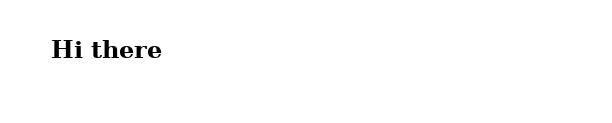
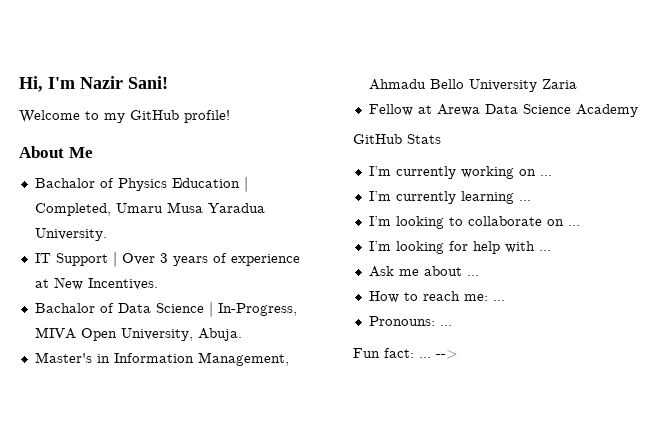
- Hi there
+ Hi, I'm Nazir Sani!
+ Welcome to my GitHub profile!
+ About Me
+ Bachalor of Physics Education | Completed, Umaru Musa Yaradua University.
+ IT Support | Over 3 years of experience at New Incentives.
+ Bachalor of Data Science | In-Progress, MIVA Open University, Abuja.
+ Master's in Information Management, Ahmadu Bello University Zaria
+ Fellow at Arewa Data Science Academy
+ GitHub Stats
+ I’m currently working on ...
+ I’m currently learning ...
+ I’m looking to collaborate on ...
+ I’m looking for help with ...
+ Ask me about ...
+ How to reach me: ...
+ Pronouns: ...
+ Fun fact: ... -->

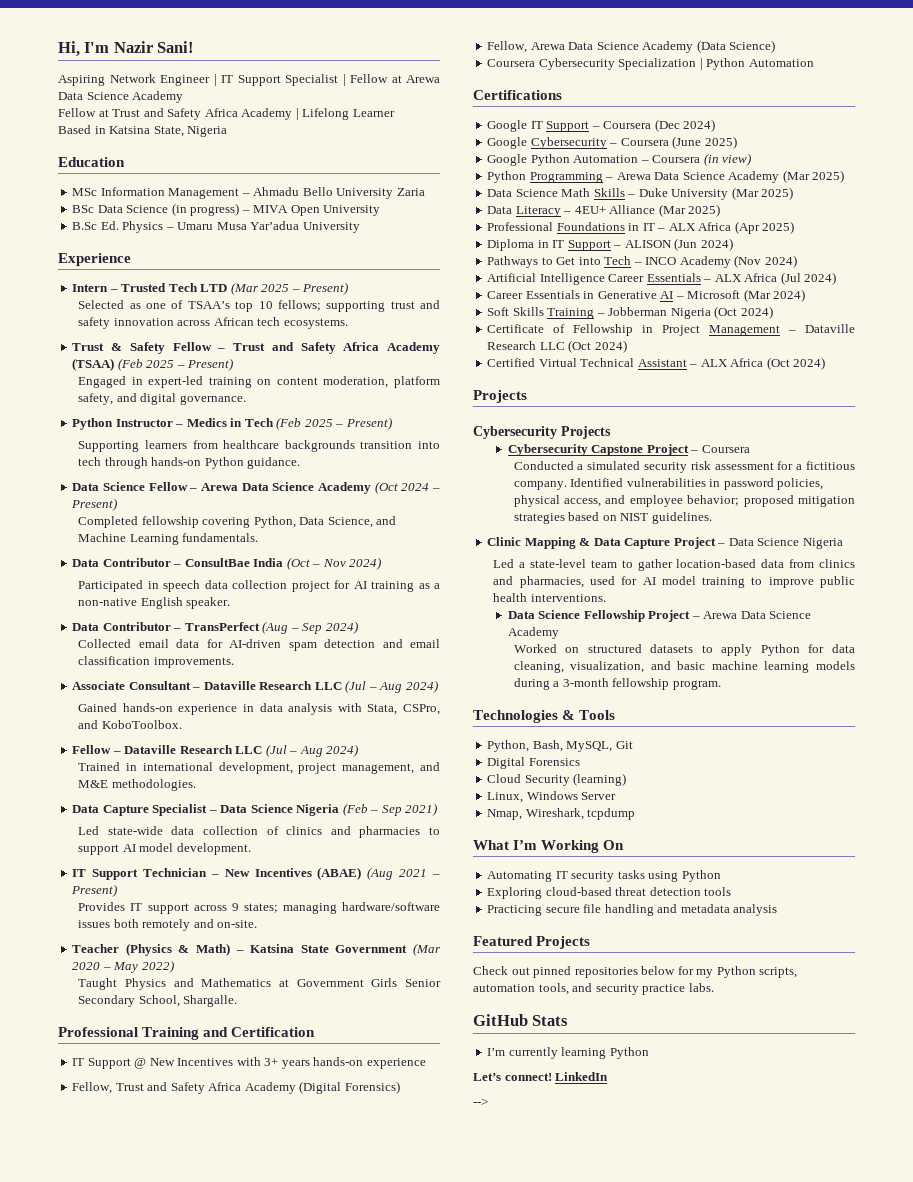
- Welcome to my GitHub profile!
- About Me
- Bachalor of Physics Education | Completed, Umaru Musa Yaradua University.
- IT Support | Over 3 years of experience at New Incentives.
- Bachalor of Data Science | In-Progress, MIVA Open University, Abuja.
- Master's in Information Management, Ahmadu Bello University Zaria
- Fellow at Arewa Data Science Academy
+ Aspiring Network Engineer | IT Support Specialist | Fellow at Arewa Data Science Academy
+ Fellow at Trust and Safety Africa Academy | Lifelong Learner
+ Based in Katsina State, Nigeria
+ Education
+ MSc Information Management – Ahmadu Bello University Zaria
+ BSc Data Science (in progress) – MIVA Open University
+ B.Sc Ed. Physics – Umaru Musa Yar’adua University
+ Experience
+ Intern – Trusted Tech LTD (Mar 2025 – Present)
+ Selected as one of TSAA’s top 10 fellows; supporting trust and safety innovation across African tech ecosystems.
+ Trust & Safety Fellow – Trust and Safety Africa Academy (TSAA) (Feb 2025 – Present)
+ Engaged in expert-led training on content moderation, platform safety, and digital governance.
+ Python Instructor – Medics in Tech (Feb 2025 – Present)
+ Supporting learners from healthcare backgrounds transition into tech through hands-on Python guidance.
+ Data Science Fellow – Arewa Data Science Academy (Oct 2024 – Present)
+ Completed fellowship covering Python, Data Science, and Machine Learning fundamentals.
+ Data Contributor – ConsultBae India (Oct – Nov 2024)
+ Participated in speech data collection project for AI training as a non-native English speaker.
+ Data Contributor – TransPerfect (Aug – Sep 2024)
+ Collected email data for AI-driven spam detection and email classification improvements.
+ Associate Consultant – Dataville Research LLC (Jul – Aug 2024)
+ Gained hands-on experience in data analysis with Stata, CSPro, and KoboToolbox.
+ Fellow – Dataville Research LLC (Jul – Aug 2024)
+ Trained in international development, project management, and M&E methodologies.
+ Data Capture Specialist – Data Science Nigeria (Feb – Sep 2021)
+ Led state-wide data collection of clinics and pharmacies to support AI model development.
+ IT Support Technician – New Incentives (ABAE) (Aug 2021 – Present)
+ Provides IT support across 9 states; managing hardware/software issues both remotely and on-site.
+ Teacher (Physics & Math) – Katsina State Government (Mar 2020 – May 2022)
+ Taught Physics and Mathematics at Government Girls Senior Secondary School, Shargalle.
+ Professional Training and Certification
+ IT Support @ New Incentives with 3+ years hands-on experience
+ Fellow, Trust and Safety Africa Academy (Digital Forensics)
+ Fellow, Arewa Data Science Academy (Data Science)
+ Coursera Cybersecurity Specialization | Python Automation
+ Certifications
+ Google IT Support – Coursera (Dec 2024)
+ Google Cybersecurity – Coursera (June 2025)
+ Google Python Automation – Coursera (in view)
+ Python Programming – Arewa Data Science Academy (Mar 2025)
+ Data Science Math Skills – Duke University (Mar 2025)
+ Data Literacy – 4EU+ Alliance (Mar 2025)
+ Professional Foundations in IT – ALX Africa (Apr 2025)
+ Diploma in IT Support – ALISON (Jun 2024)
+ Pathways to Get into Tech – INCO Academy (Nov 2024)
+ Artificial Intelligence Career Essentials – ALX Africa (Jul 2024)
+ Career Essentials in Generative AI – Microsoft (Mar 2024)
+ Soft Skills Training – Jobberman Nigeria (Oct 2024)
+ Certificate of Fellowship in Project Management – Dataville Research LLC (Oct 2024)
+ Certified Virtual Technical Assistant – ALX Africa (Oct 2024)
+ Projects
+ Cybersecurity Projects
+ Cybersecurity Capstone Project – Coursera
+ Conducted a simulated security risk assessment for a fictitious company. Identified vulnerabilities in password policies, physical access, and employee behavior; proposed mitigation strategies based on NIST guidelines.
+ Clinic Mapping & Data Capture Project – Data Science Nigeria
+ Led a state-level team to gather location-based data from clinics and pharmacies, used for AI model training to improve public health interventions.
+ Data Science Fellowship Project – Arewa Data Science Academy
+ Worked on structured datasets to apply Python for data cleaning, visualization, and basic machine learning models during a 3-month fellowship program.
+ Technologies & Tools
+ Python, Bash, MySQL, Git
+ Digital Forensics
+ Cloud Security (learning)
+ Linux, Windows Server
+ Nmap, Wireshark, tcpdump
+ What I’m Working On
+ Automating IT security tasks using Python
+ Exploring cloud-based threat detection tools
+ Practicing secure file handling and metadata analysis
+ Featured Projects
+ Check out pinned repositories below for my Python scripts, automation tools, and security practice labs.
  GitHub Stats
- I’m currently working on ...
- I’m currently learning ...
- I’m looking to collaborate on ...
- I’m looking for help with ...
- Ask me about ...
- How to reach me: ...
- Pronouns: ...
- Fun fact: ... -->
+ I’m currently learning Python
+ Let’s connect! LinkedIn
+ -->

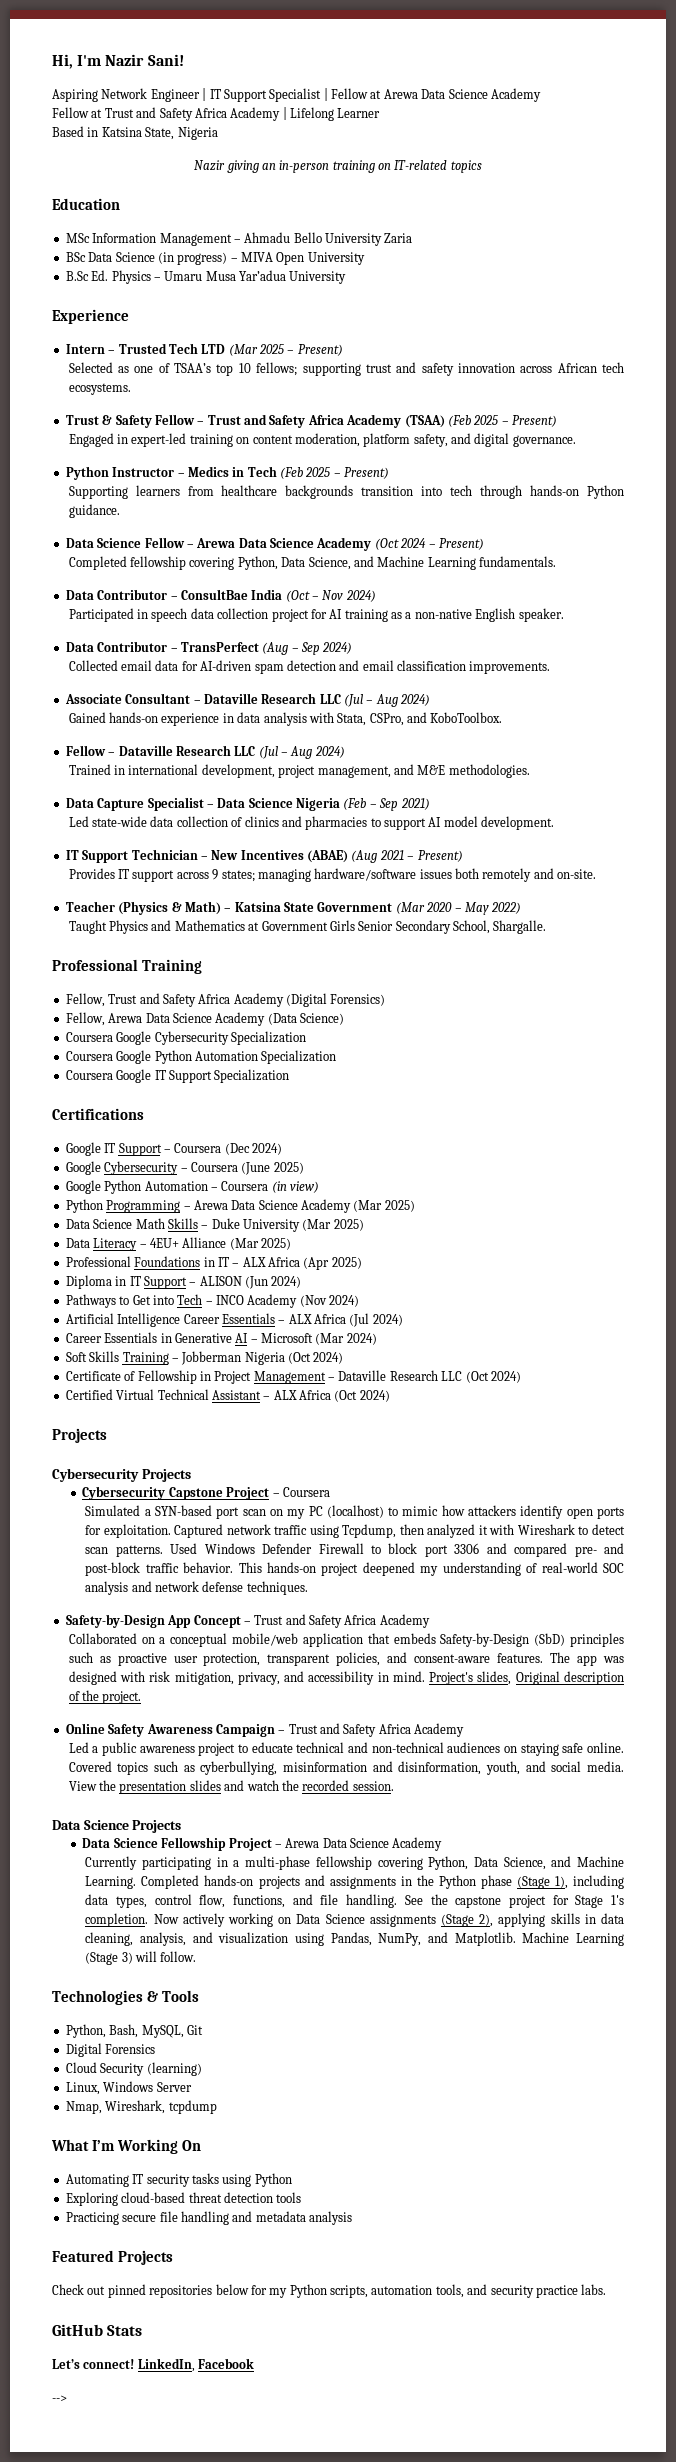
+ Nazir giving an in-person training on IT-related topics
- Professional Training and Certification
- IT Support @ New Incentives with 3+ years hands-on experience
+ Professional Training
- Coursera Cybersecurity Specialization | Python Automation
+ Coursera Google Cybersecurity Specialization
+ Coursera Google Python Automation Specialization
+ Coursera Google IT Support Specialization
- Conducted a simulated security risk assessment for a fictitious company. Identified vulnerabilities in password policies, physical access, and employee behavior; proposed mitigation strategies based on NIST guidelines.
- Clinic Mapping & Data Capture Project – Data Science Nigeria
- Led a state-level team to gather location-based data from clinics and pharmacies, used for AI model training to improve public health interventions.
+ Simulated a SYN-based port scan on my PC (localhost) to mimic how attackers identify open ports for exploitation. Captured network traffic using Tcpdump, then analyzed it with Wireshark to detect scan patterns. Used Windows Defender Firewall to block port 3306 and compared pre- and post-block traffic behavior. This hands-on project deepened my understanding of real-world SOC analysis and network defense techniques.
+ Safety-by-Design App Concept – Trust and Safety Africa Academy
+ Collaborated on a conceptual mobile/web application that embeds Safety-by-Design (SbD) principles such as proactive user protection, transparent policies, and consent-aware features. The app was designed with risk mitigation, privacy, and accessibility in mind. Project's slides, Original description of the project.
+ Online Safety Awareness Campaign – Trust and Safety Africa Academy
+ Led a public awareness project to educate technical and non-technical audiences on staying safe online. Covered topics such as cyberbullying, misinformation and disinformation, youth, and social media. View the presentation slides and watch the recorded session.
+ Data Science Projects
- Worked on structured datasets to apply Python for data cleaning, visualization, and basic machine learning models during a 3-month fellowship program.
+ Currently participating in a multi-phase fellowship covering Python, Data Science, and Machine Learning. Completed hands-on projects and assignments in the Python phase (Stage 1), including data types, control flow, functions, and file handling. See the capstone project for Stage 1's completion. Now actively working on Data Science assignments (Stage 2), applying skills in data cleaning, analysis, and visualization using Pandas, NumPy, and Matplotlib. Machine Learning (Stage 3) will follow.
- I’m currently learning Python
- LinkedIn
+ LinkedIn, Facebook

